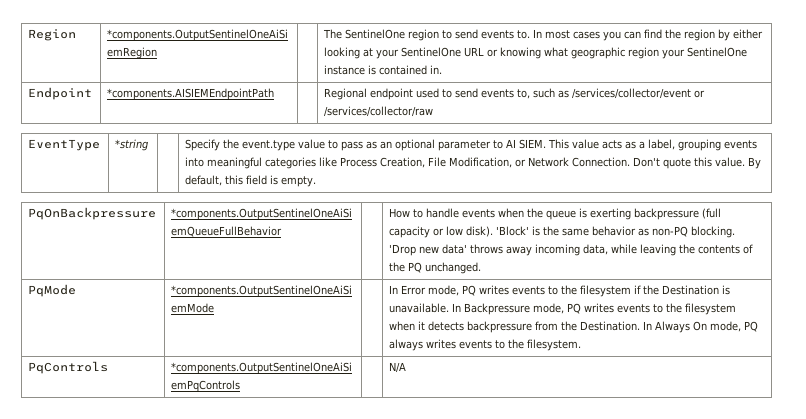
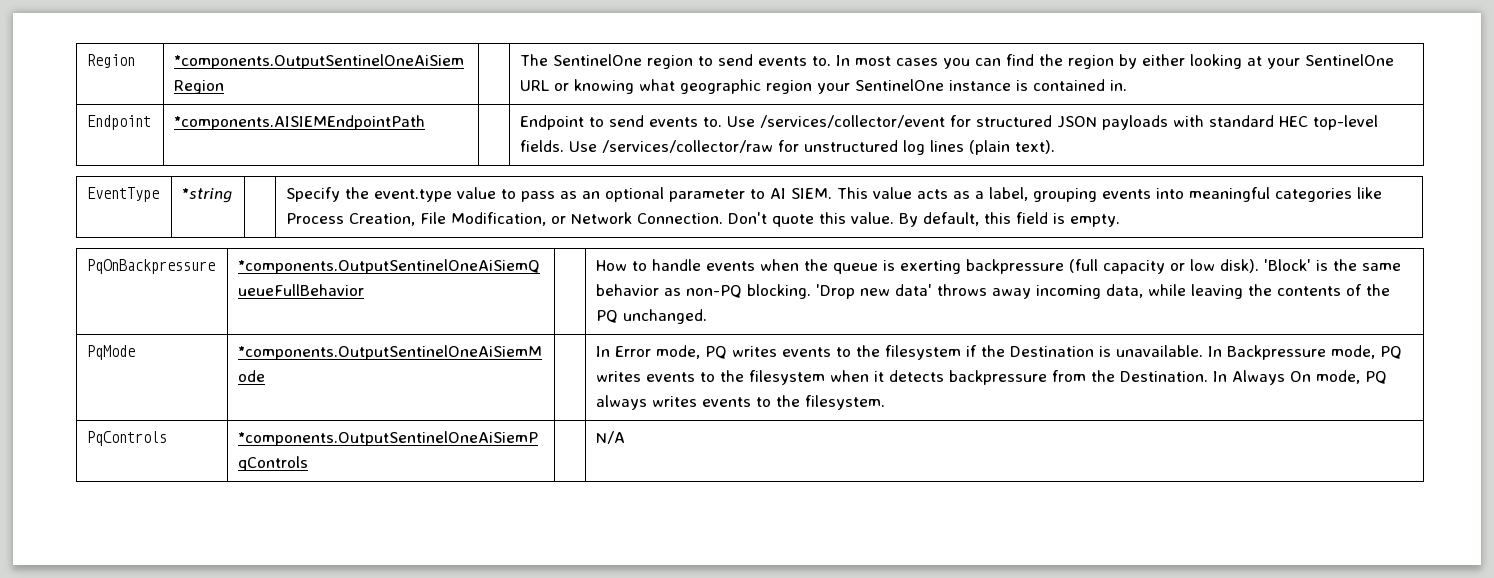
- Endpoint | *components.AISIEMEndpointPath | | Regional endpoint used to send events to, such as /services/collector/event or /services/collector/raw
+ Endpoint | *components.AISIEMEndpointPath | | Endpoint to send events to. Use /services/collector/event for structured JSON payloads with standard HEC top-level fields. Use /services/collector/raw for unstructured log lines (plain text).

